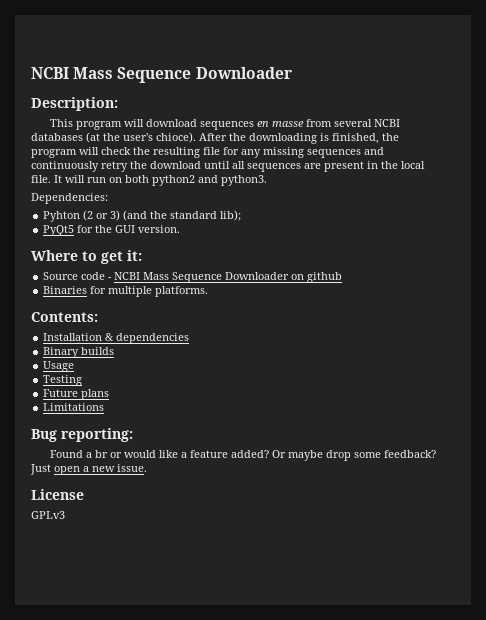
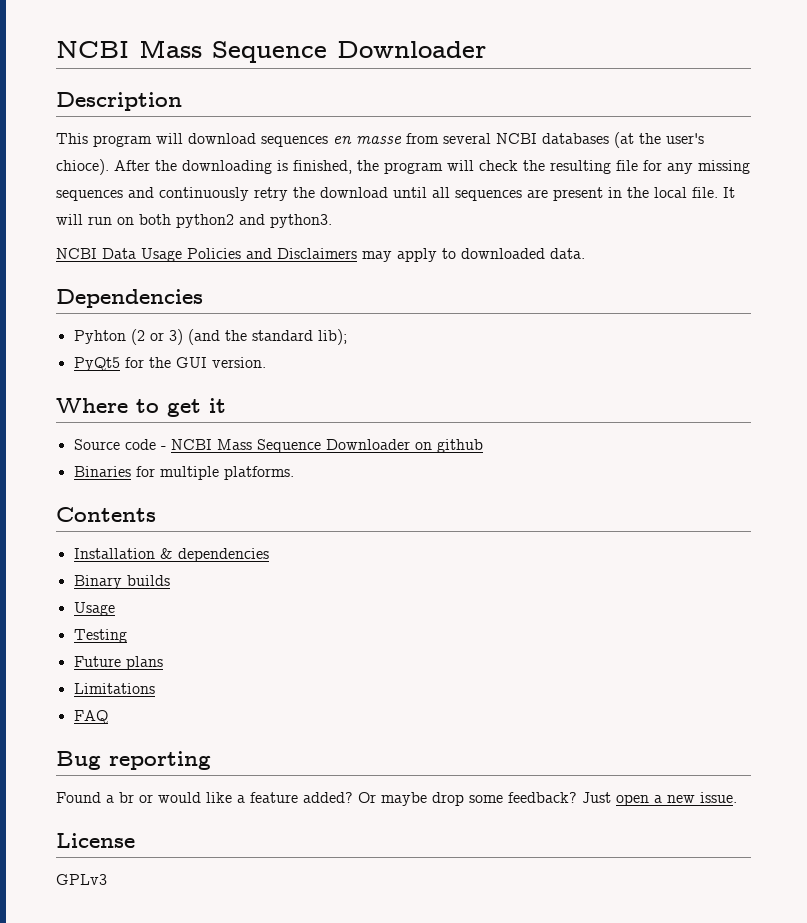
- Description:
+ Description
- Dependencies:
+ NCBI Data Usage Policies and Disclaimers may apply to downloaded data.
+ Dependencies
- Where to get it:
+ Where to get it
- Contents:
+ Contents
+ FAQ
- Bug reporting:
+ Bug reporting

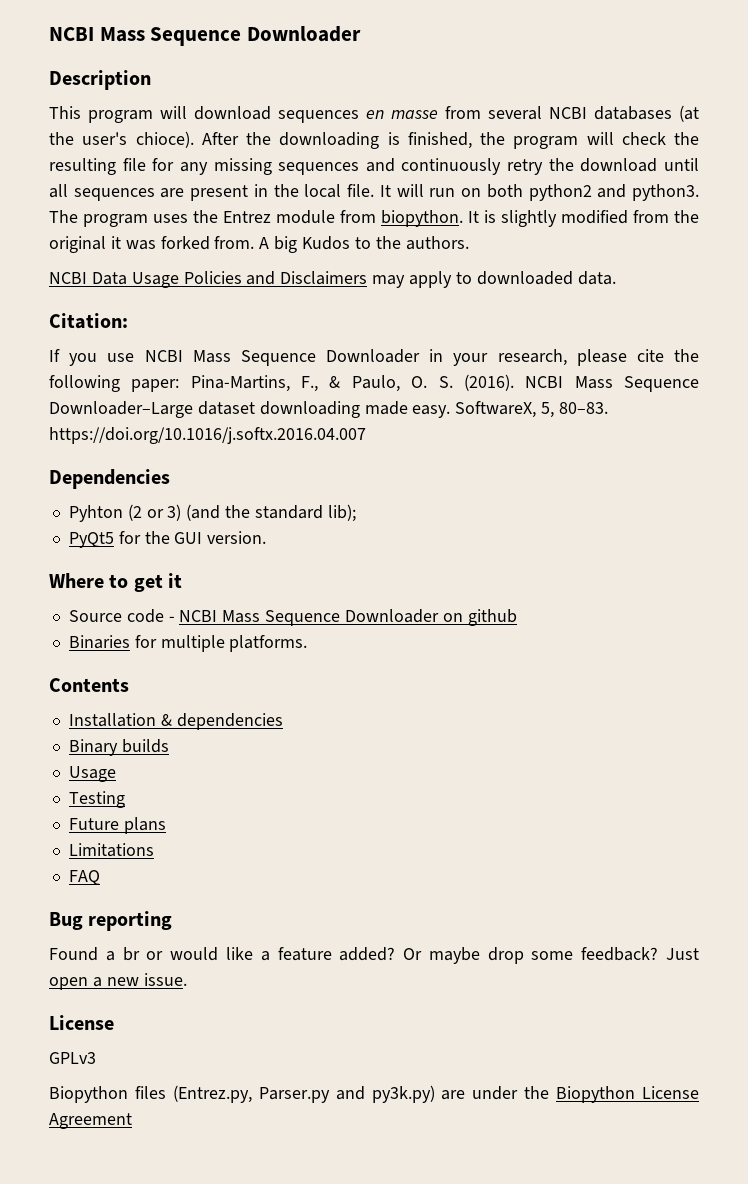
+ The program uses the Entrez module from biopython. It is slightly modified from the original it was forked from. A big Kudos to the authors.
+ Citation:
+ If you use NCBI Mass Sequence Downloader in your research, please cite the following paper: Pina-Martins, F., & Paulo, O. S. (2016). NCBI Mass Sequence Downloader–Large dataset downloading made easy. SoftwareX, 5, 80–83. https://doi.org/10.1016/j.softx.2016.04.007
+ Biopython files (Entrez.py, Parser.py and py3k.py) are under the Biopython License Agreement

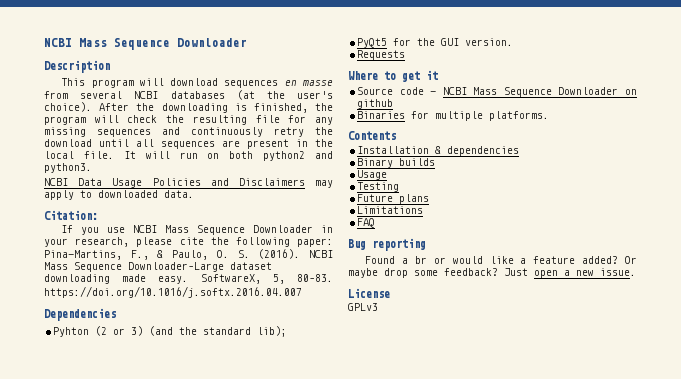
- This program will download sequences en masse from several NCBI databases (at the user's chioce).
+ This program will download sequences en masse from several NCBI databases (at the user's choice).
- The program uses the Entrez module from biopython. It is slightly modified from the original it was forked from. A big Kudos to the authors.
+ Requests
- Biopython files (Entrez.py, Parser.py and py3k.py) are under the Biopython License Agreement

